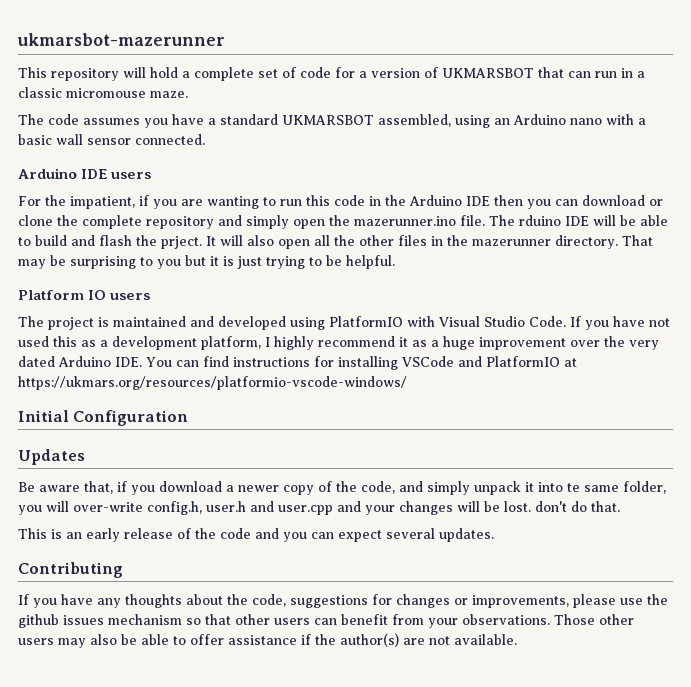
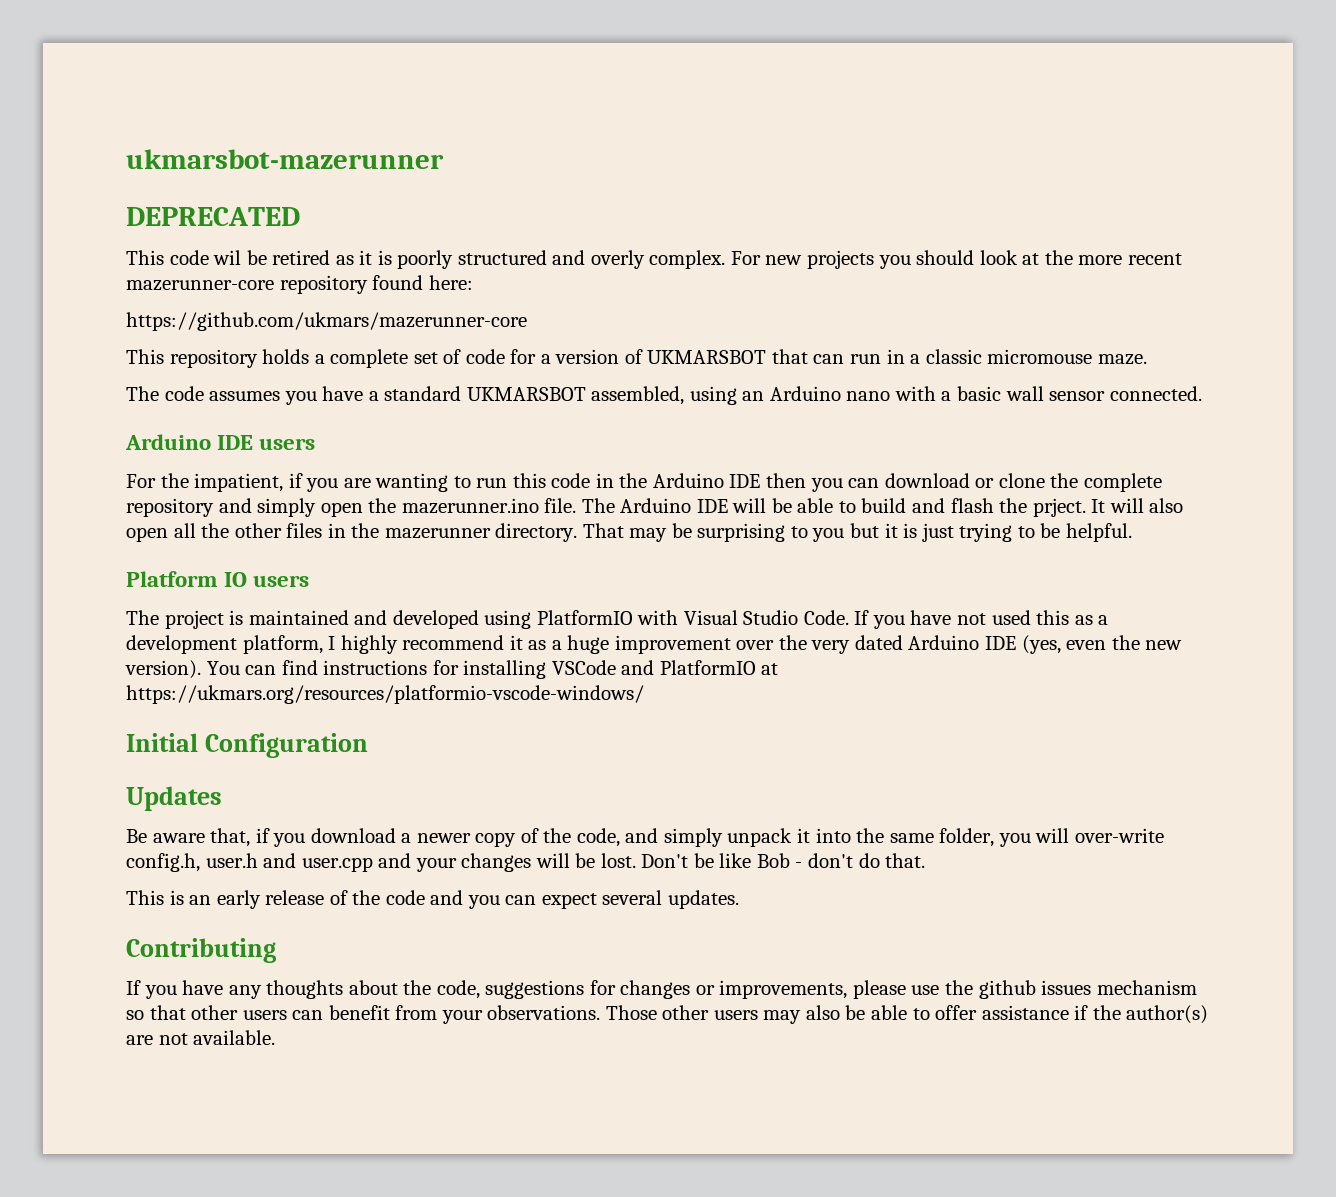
+ DEPRECATED
+ This code wil be retired as it is poorly structured and overly complex. For new projects you should look at the more recent mazerunner-core repository found here:
+ https://github.com/ukmars/mazerunner-core
- This repository will hold a complete set of code for a version of UKMARSBOT that can run in a classic micromouse maze.
+ This repository holds a complete set of code for a version of UKMARSBOT that can run in a classic micromouse maze.
- The rduino IDE will be able to build and flash the prject.
+ The Arduino IDE will be able to build and flash the prject.
- If you have not used this as a development platform, I highly recommend it as a huge improvement over the very dated Arduino IDE. You can find instructions for installing VSCode and PlatformIO at https://ukmars.org/resources/platformio-vscode-windows/
+ If you have not used this as a development platform, I highly recommend it as a huge improvement over the very dated Arduino IDE (yes, even the new version). You can find instructions for installing VSCode and PlatformIO at https://ukmars.org/resources/platformio-vscode-windows/
- Be aware that, if you download a newer copy of the code, and simply unpack it into te same folder, you will over-write config.h, user.h and user.cpp and your changes will be lost. don't do that.
+ Be aware that, if you download a newer copy of the code, and simply unpack it into the same folder, you will over-write config.h, user.h and user.cpp and your changes will be lost. Don't be like Bob - don't do that.

